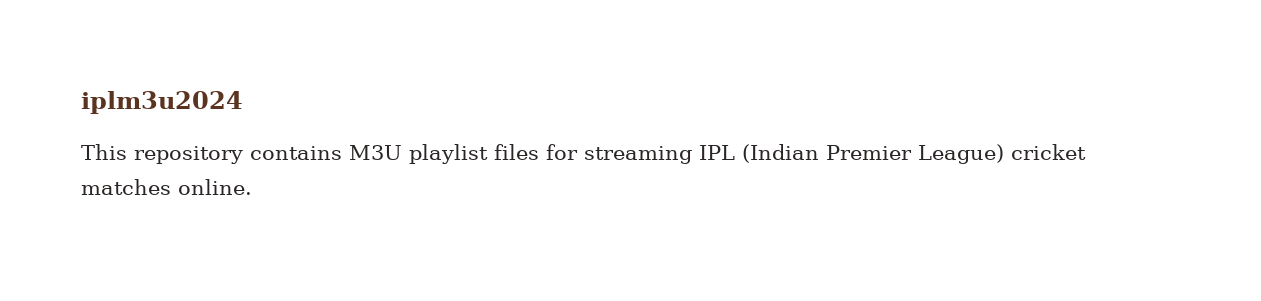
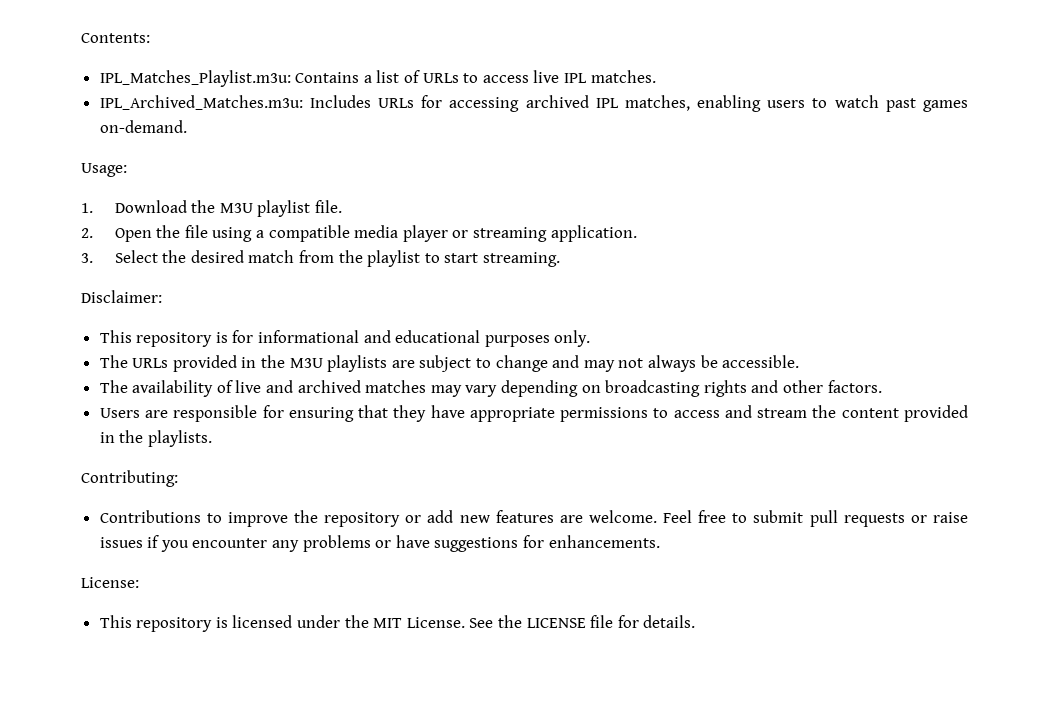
- iplm3u2024
- This repository contains M3U playlist files for streaming IPL (Indian Premier League) cricket matches online.
+ Contents:
+ IPL_Matches_Playlist.m3u: Contains a list of URLs to access live IPL matches.
+ IPL_Archived_Matches.m3u: Includes URLs for accessing archived IPL matches, enabling users to watch past games on-demand.
+ Usage:
+ 1. Download the M3U playlist file.
+ 2. Open the file using a compatible media player or streaming application.
+ 3. Select the desired match from the playlist to start streaming.
+ Disclaimer:
+ This repository is for informational and educational purposes only.
+ The URLs provided in the M3U playlists are subject to change and may not always be accessible.
+ The availability of live and archived matches may vary depending on broadcasting rights and other factors.
+ Users are responsible for ensuring that they have appropriate permissions to access and stream the content provided in the playlists.
+ Contributing:
+ Contributions to improve the repository or add new features are welcome. Feel free to submit pull requests or raise issues if you encounter any problems or have suggestions for enhancements.
+ License:
+ This repository is licensed under the MIT License. See the LICENSE file for details.

